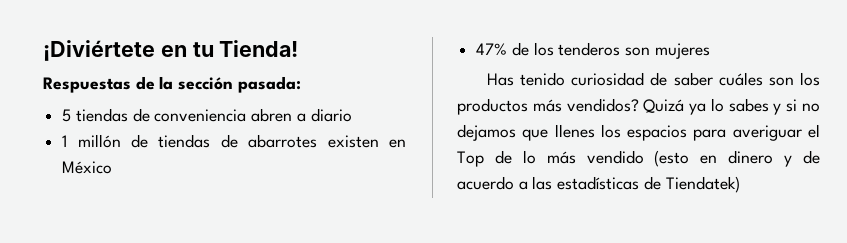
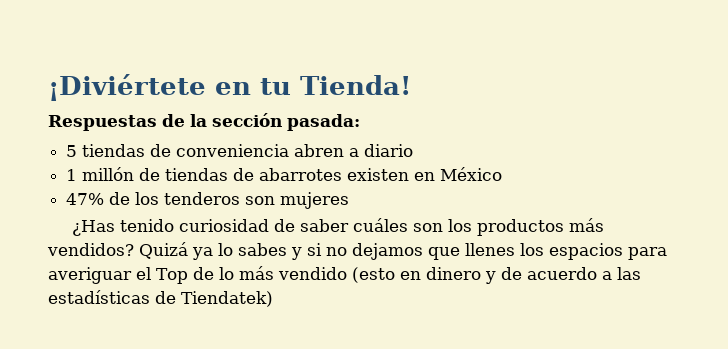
- Has tenido curiosidad de saber cuáles son los productos más vendidos?
+ ¿Has tenido curiosidad de saber cuáles son los productos más vendidos?

